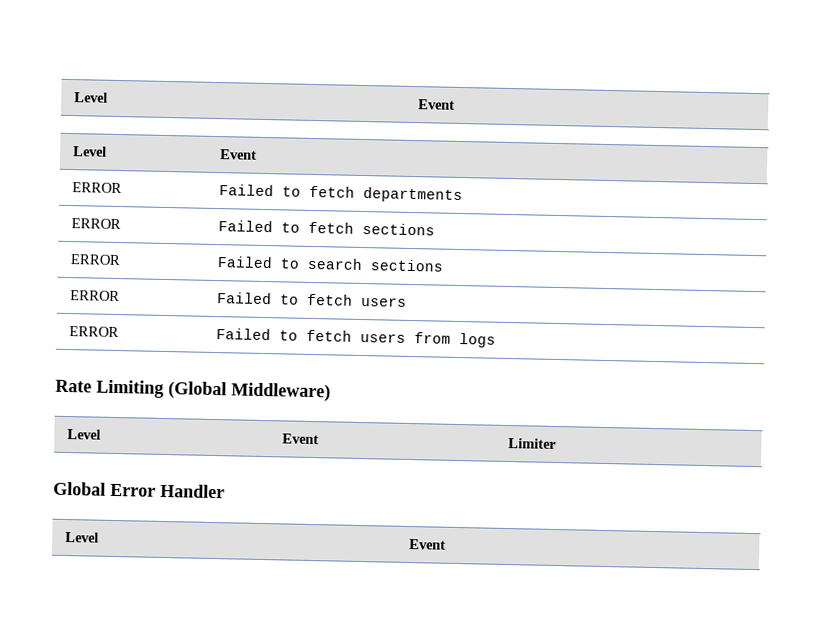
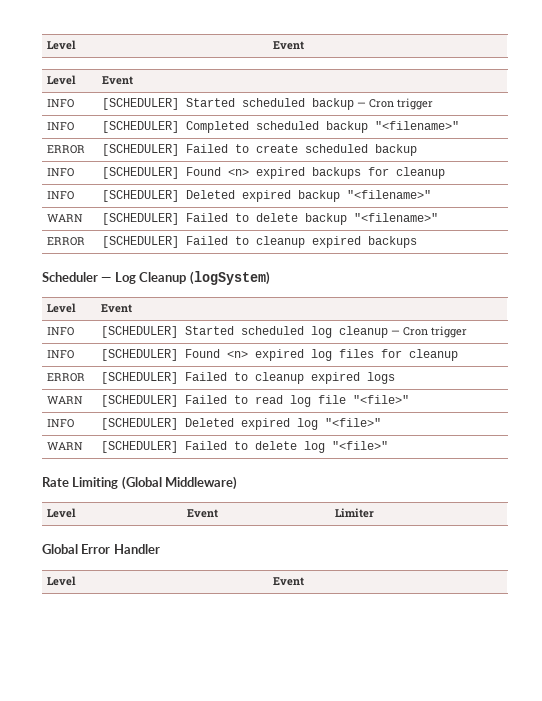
- ERROR | Failed to fetch departments
- ERROR | Failed to fetch sections
- ERROR | Failed to search sections
- ERROR | Failed to fetch users
- ERROR | Failed to fetch users from logs
+ INFO | [SCHEDULER] Started scheduled backup — Cron trigger
+ INFO | [SCHEDULER] Completed scheduled backup "<filename>"
+ ERROR | [SCHEDULER] Failed to create scheduled backup
+ INFO | [SCHEDULER] Found <n> expired backups for cleanup
+ INFO | [SCHEDULER] Deleted expired backup "<filename>"
+ WARN | [SCHEDULER] Failed to delete backup "<filename>"
+ ERROR | [SCHEDULER] Failed to cleanup expired backups
+ Scheduler — Log Cleanup (logSystem)
+ Level | Event
+ INFO | [SCHEDULER] Started scheduled log cleanup — Cron trigger
+ INFO | [SCHEDULER] Found <n> expired log files for cleanup
+ ERROR | [SCHEDULER] Failed to cleanup expired logs
+ WARN | [SCHEDULER] Failed to read log file "<file>"
+ INFO | [SCHEDULER] Deleted expired log "<file>"
+ WARN | [SCHEDULER] Failed to delete log "<file>"

